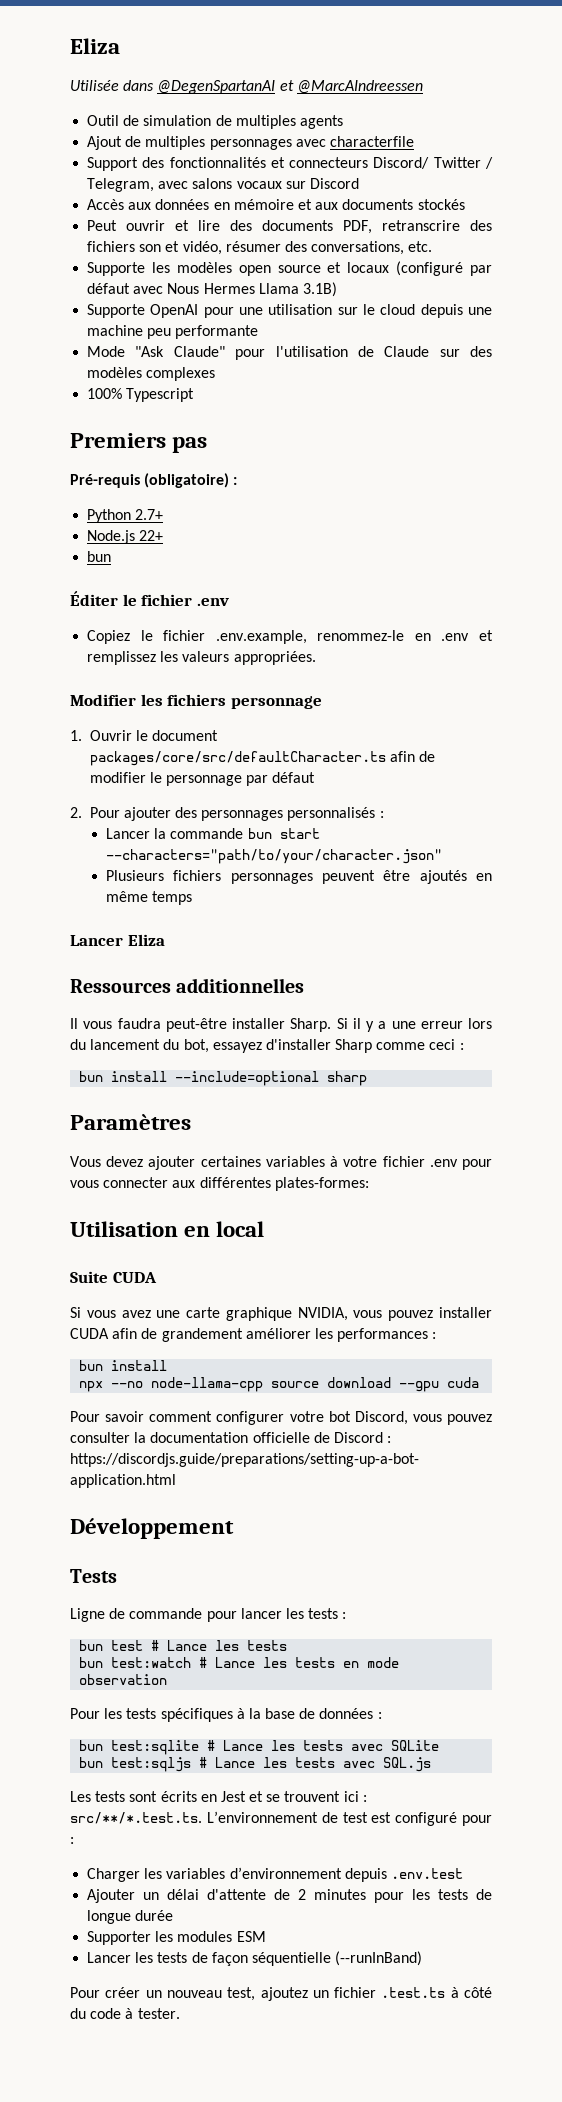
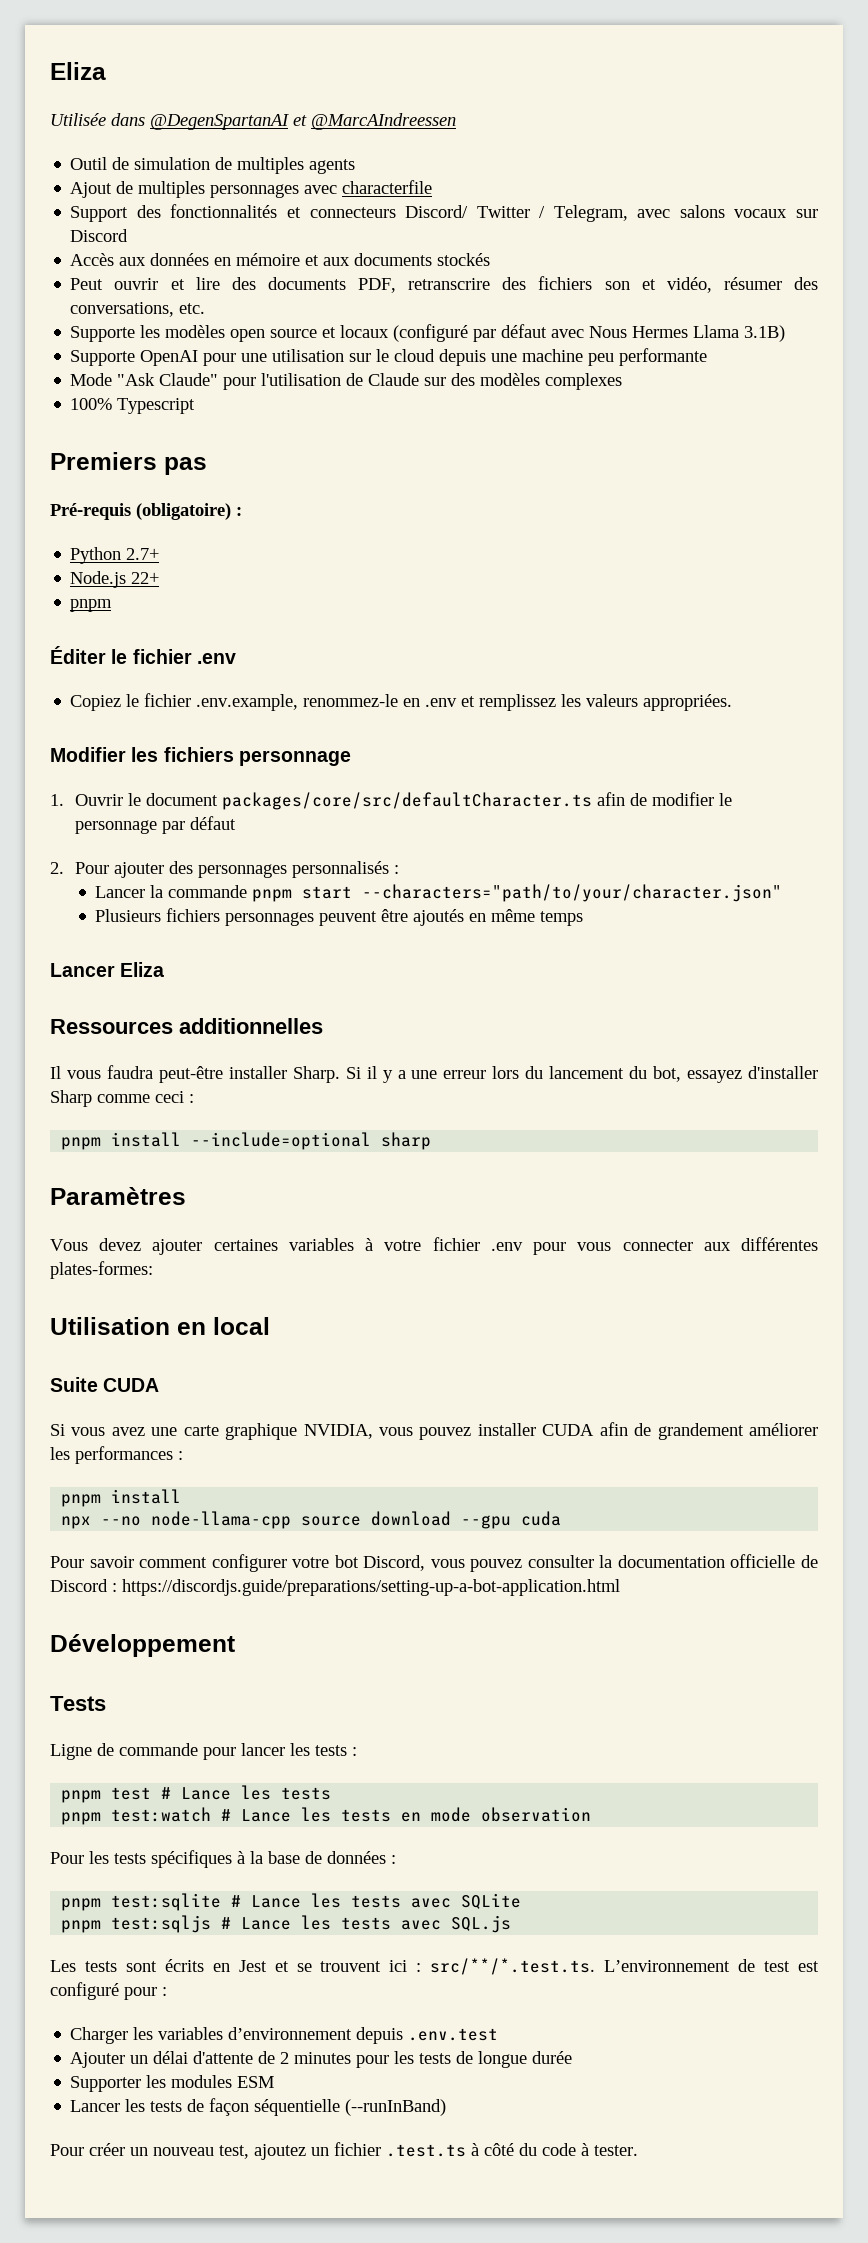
  Node.js 22+
- bun
+ pnpm
- Lancer la commande bun start --characters="path/to/your/character.json"
+ Lancer la commande pnpm start --characters="path/to/your/character.json"
- bun install --include=optional sharp
+ pnpm install --include=optional sharp
  Si vous avez une carte graphique NVIDIA, vous pouvez installer CUDA afin de grandement améliorer les performances :
- bun install
+ pnpm install
- bun test # Lance les tests
+ pnpm test # Lance les tests
- bun test:watch # Lance les tests en mode observation
+ pnpm test:watch # Lance les tests en mode observation
- bun test:sqlite # Lance les tests avec SQLite
+ pnpm test:sqlite # Lance les tests avec SQLite
- bun test:sqljs # Lance les tests avec SQL.js
+ pnpm test:sqljs # Lance les tests avec SQL.js

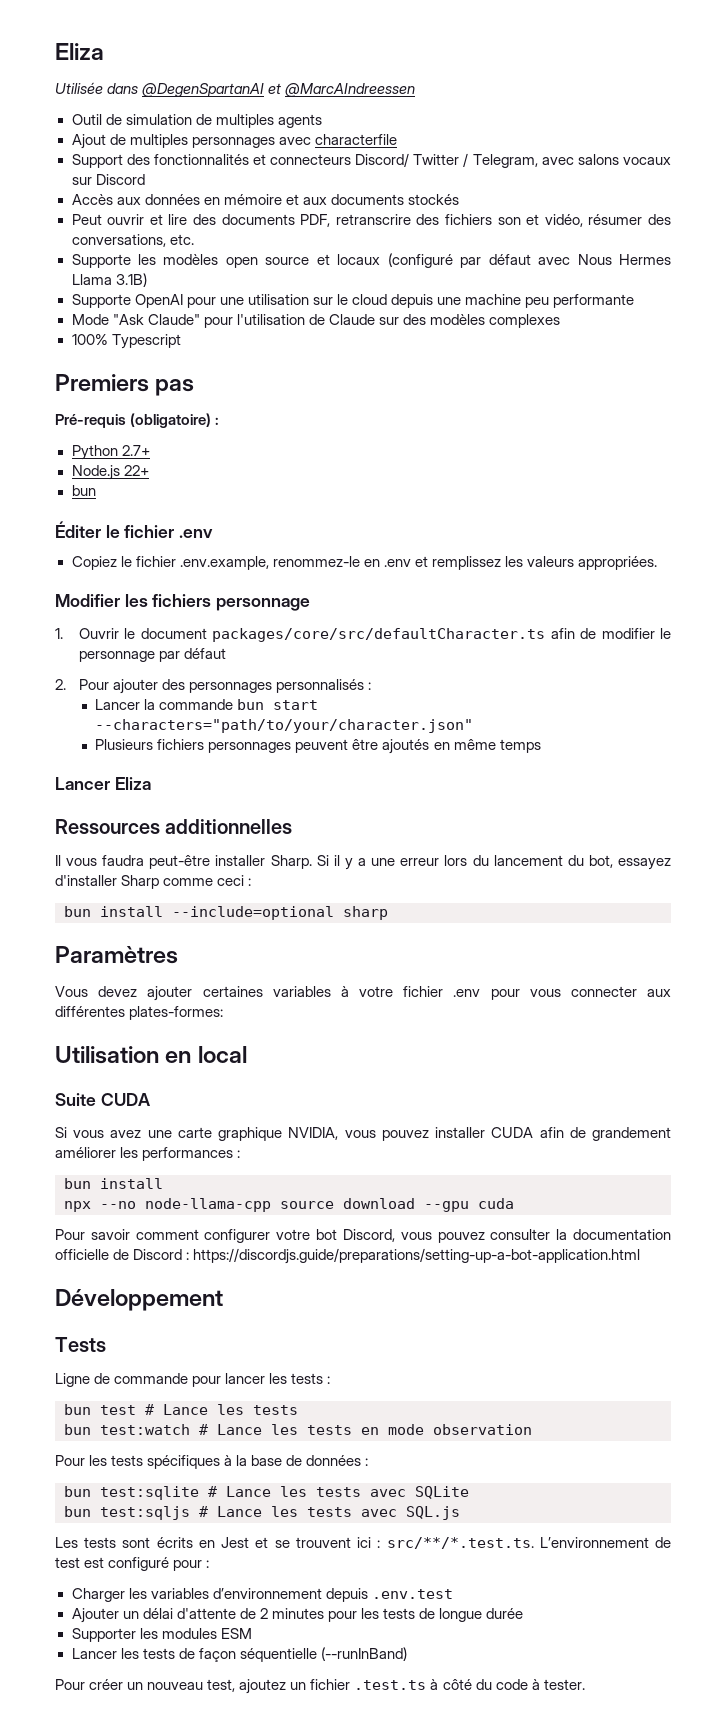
  Node.js 22+
- pnpm
+ bun
- Lancer la commande pnpm start --characters="path/to/your/character.json"
+ Lancer la commande bun start --characters="path/to/your/character.json"
- pnpm install --include=optional sharp
+ bun install --include=optional sharp
  Si vous avez une carte graphique NVIDIA, vous pouvez installer CUDA afin de grandement améliorer les performances :
- pnpm install
+ bun install
- pnpm test # Lance les tests
+ bun test # Lance les tests
- pnpm test:watch # Lance les tests en mode observation
+ bun test:watch # Lance les tests en mode observation
- pnpm test:sqlite # Lance les tests avec SQLite
+ bun test:sqlite # Lance les tests avec SQLite
- pnpm test:sqljs # Lance les tests avec SQL.js
+ bun test:sqljs # Lance les tests avec SQL.js

